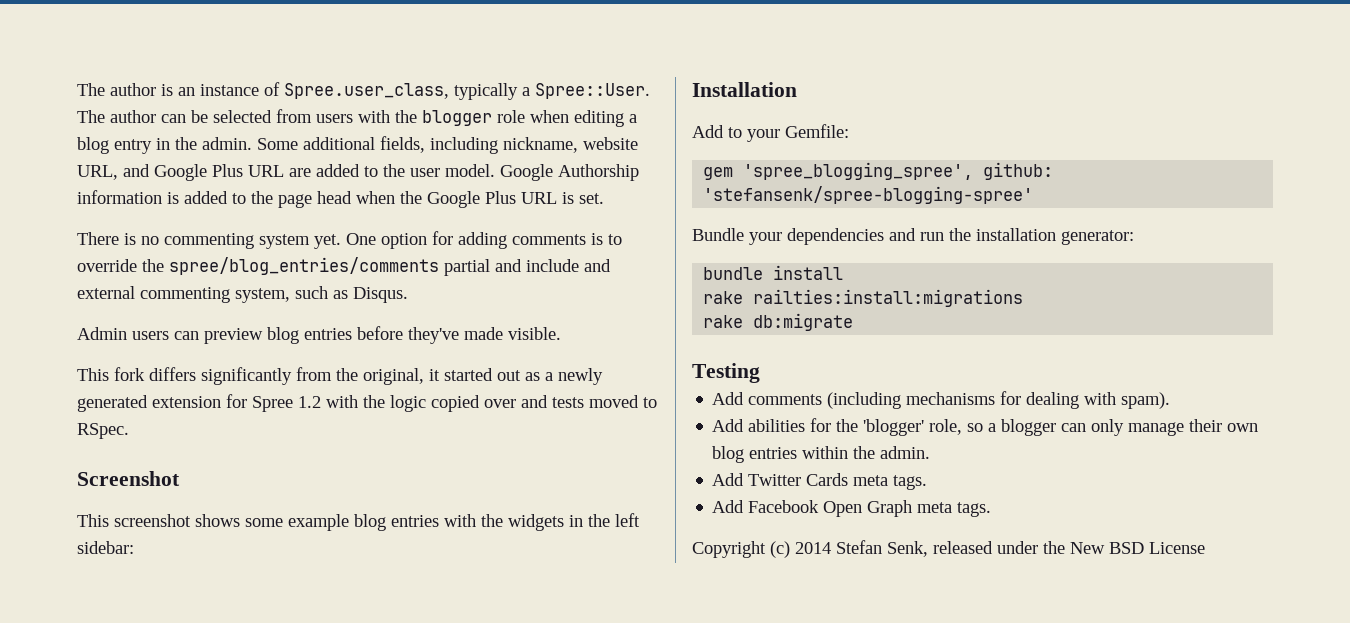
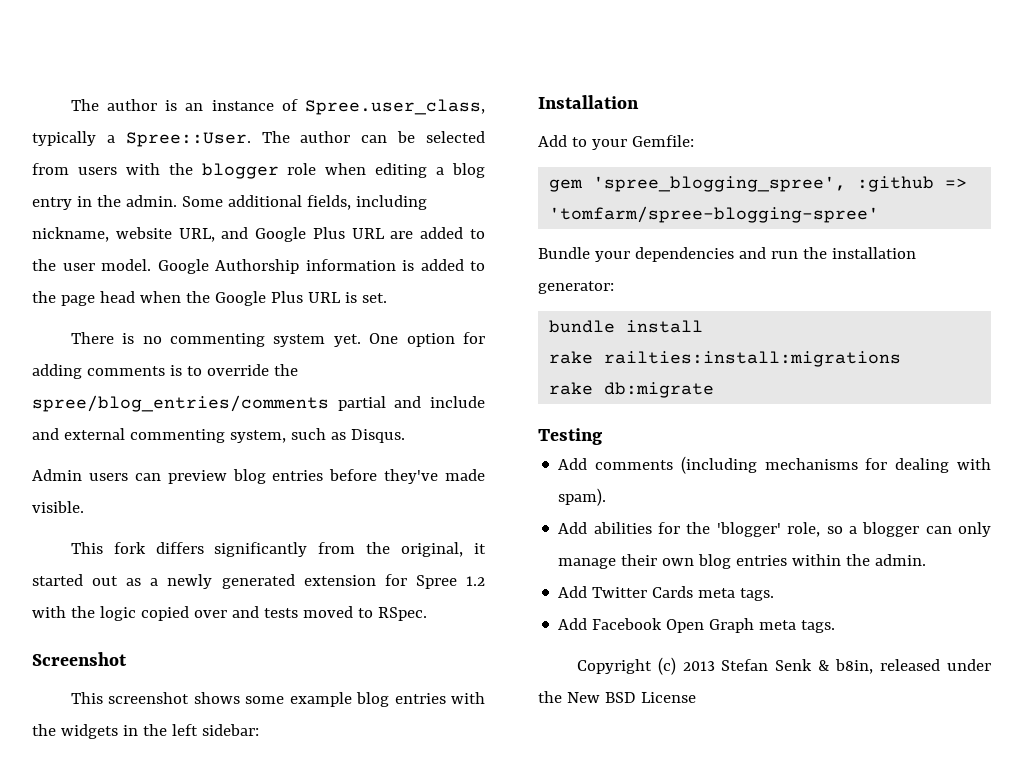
- gem 'spree_blogging_spree', github: 'stefansenk/spree-blogging-spree'
+ gem 'spree_blogging_spree', :github => 'tomfarm/spree-blogging-spree'
- Copyright (c) 2014 Stefan Senk, released under the New BSD License
+ Copyright (c) 2013 Stefan Senk & b8in, released under the New BSD License

